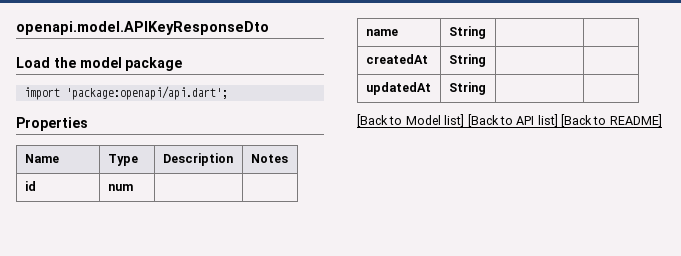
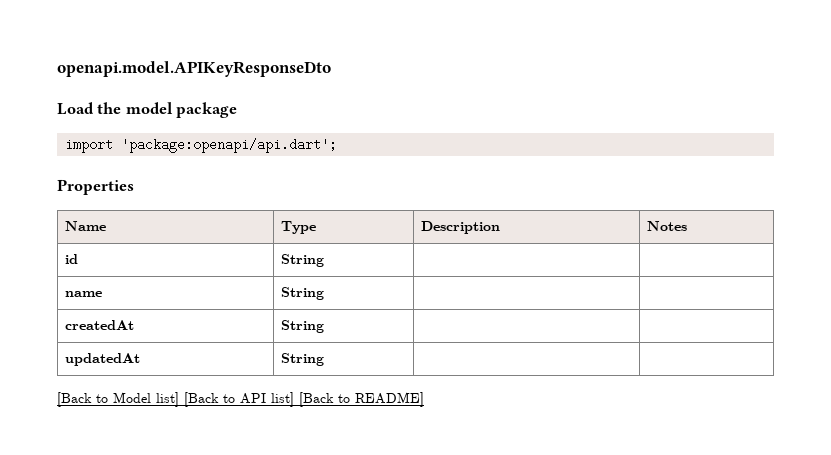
- id | num | |
+ id | String | |

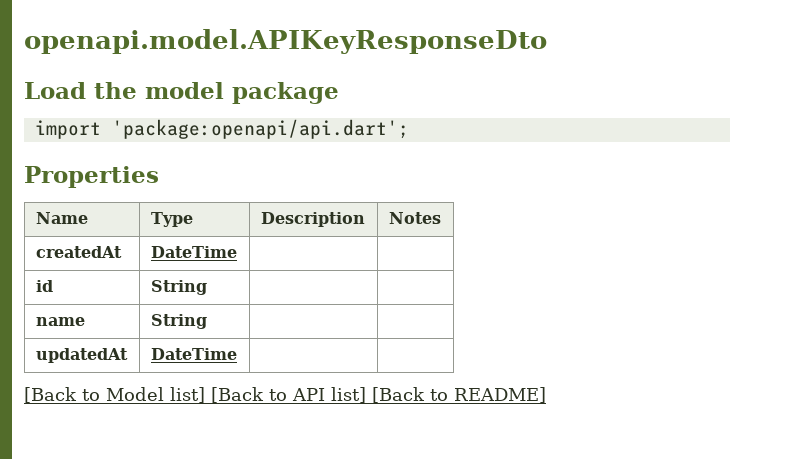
+ createdAt | DateTime | |
- createdAt | String | |
- updatedAt | String | |
+ updatedAt | DateTime | |

